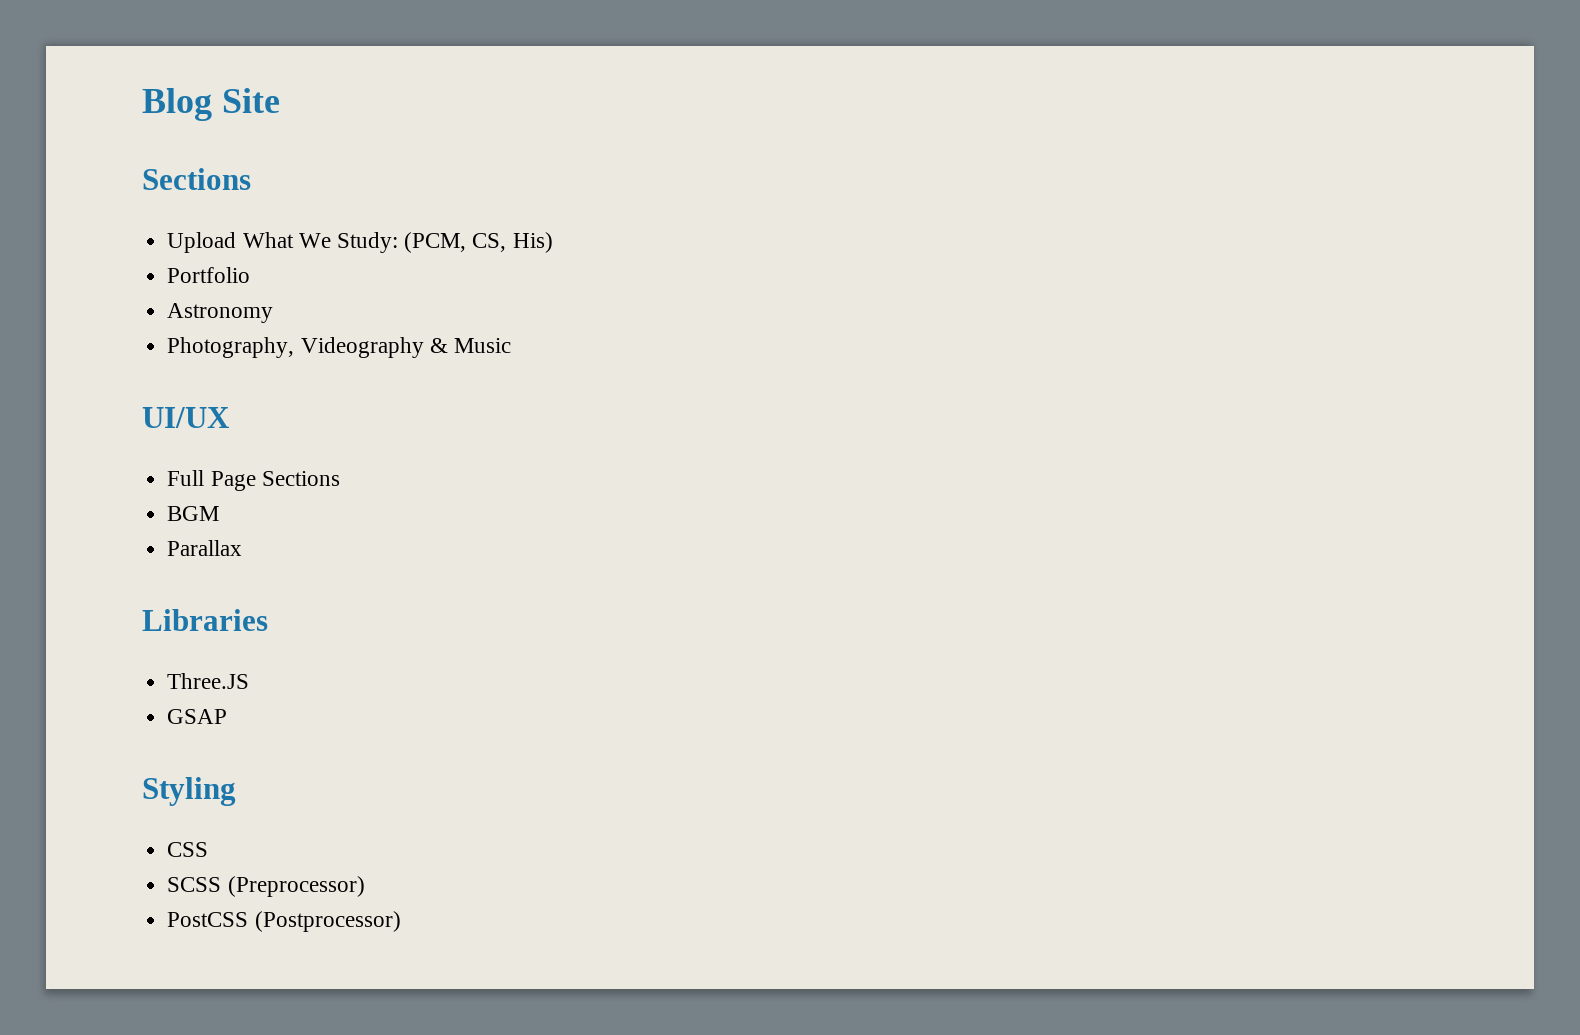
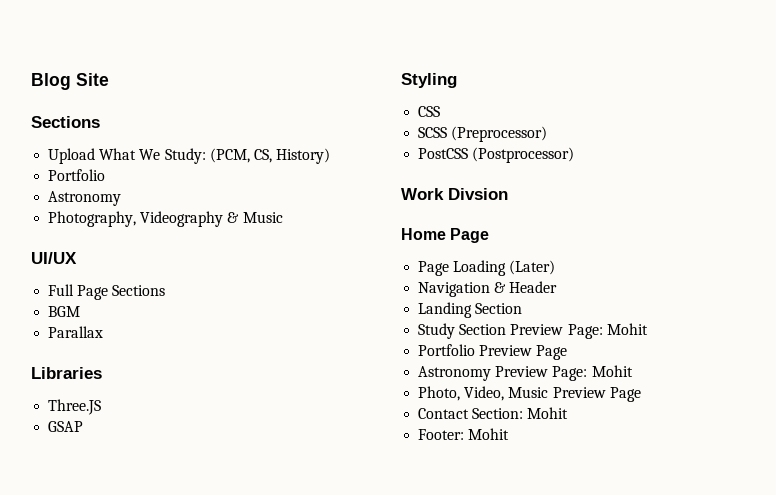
- Upload What We Study: (PCM, CS, His)
+ Upload What We Study: (PCM, CS, History)
+ Work Divsion
+ Home Page
+ Page Loading (Later)
+ Navigation & Header
+ Landing Section
+ Study Section Preview Page: Mohit
+ Portfolio Preview Page
+ Astronomy Preview Page: Mohit
+ Photo, Video, Music Preview Page
+ Contact Section: Mohit
+ Footer: Mohit

